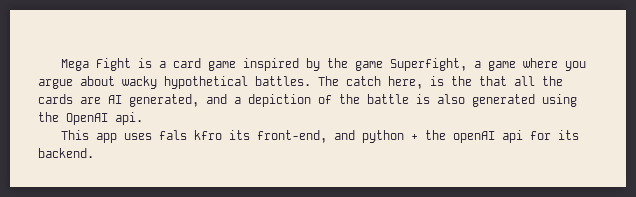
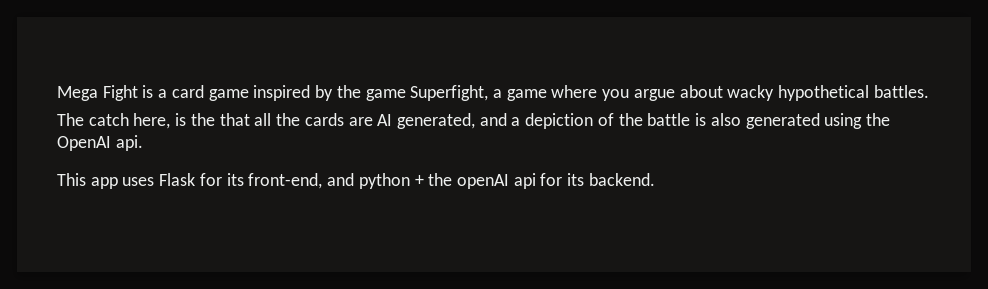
- Mega Fight is a card game inspired by the game Superfight, a game where you argue about wacky hypothetical battles. The catch here, is the that all the cards are AI generated, and a depiction of the battle is also generated using the OpenAI api.
+ Mega Fight is a card game inspired by the game Superfight, a game where you argue about wacky hypothetical battles.
+ The catch here, is the that all the cards are AI generated, and a depiction of the battle is also generated using the OpenAI api.
- This app uses fals kfro its front-end, and python + the openAI api for its backend.
+ This app uses Flask for its front-end, and python + the openAI api for its backend.

